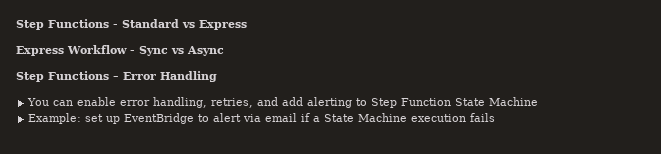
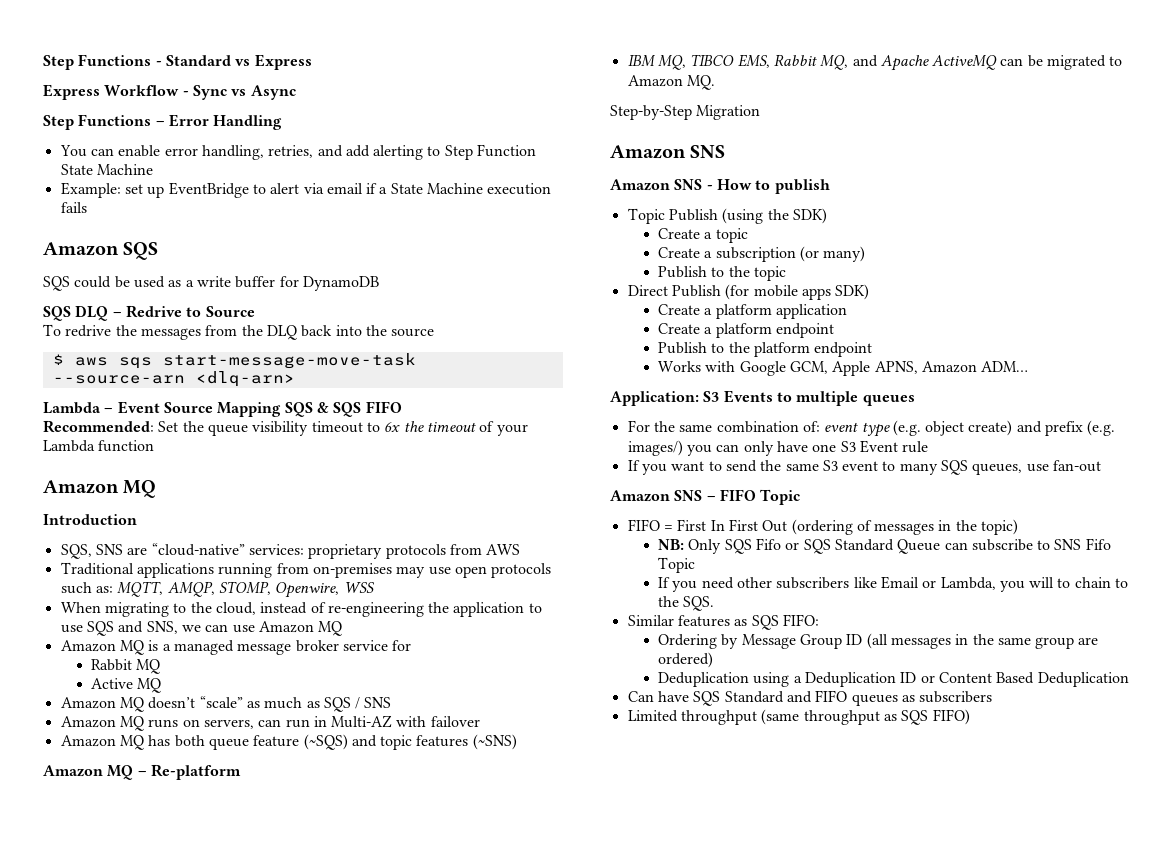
+ Amazon SQS
+ SQS could be used as a write buffer for DynamoDB
+ SQS DLQ – Redrive to Source
+ To redrive the messages from the DLQ back into the source
+ $ aws sqs start-message-move-task --source-arn <dlq-arn>
+ Lambda – Event Source Mapping SQS & SQS FIFO
+ Recommended: Set the queue visibility timeout to 6x the timeout of your Lambda function
+ Amazon MQ
+ Introduction
+ SQS, SNS are “cloud-native” services: proprietary protocols from AWS
+ Traditional applications running from on-premises may use open protocols such as: MQTT, AMQP, STOMP, Openwire, WSS
+ When migrating to the cloud, instead of re-engineering the application to use SQS and SNS, we can use Amazon MQ
+ Amazon MQ is a managed message broker service for
+ Rabbit MQ
+ Active MQ
+ Amazon MQ doesn’t “scale” as much as SQS / SNS
+ Amazon MQ runs on servers, can run in Multi-AZ with failover
+ Amazon MQ has both queue feature (~SQS) and topic features (~SNS)
+ Amazon MQ – Re-platform
+ IBM MQ, TIBCO EMS, Rabbit MQ, and Apache ActiveMQ can be migrated to Amazon MQ.
+ Step-by-Step Migration
+ Amazon SNS
+ Amazon SNS - How to publish
+ Topic Publish (using the SDK)
+ Create a topic
+ Create a subscription (or many)
+ Publish to the topic
+ Direct Publish (for mobile apps SDK)
+ Create a platform application
+ Create a platform endpoint
+ Publish to the platform endpoint
+ Works with Google GCM, Apple APNS, Amazon ADM…
+ Application: S3 Events to multiple queues
+ For the same combination of: event type (e.g. object create) and prefix (e.g. images/) you can only have one S3 Event rule
+ If you want to send the same S3 event to many SQS queues, use fan-out
+ Amazon SNS – FIFO Topic
+ FIFO = First In First Out (ordering of messages in the topic)
+ NB: Only SQS Fifo or SQS Standard Queue can subscribe to SNS Fifo Topic
+ If you need other subscribers like Email or Lambda, you will to chain to the SQS.
+ Similar features as SQS FIFO:
+ Ordering by Message Group ID (all messages in the same group are ordered)
+ Deduplication using a Deduplication ID or Content Based Deduplication
+ Can have SQS Standard and FIFO queues as subscribers
+ Limited throughput (same throughput as SQS FIFO)

